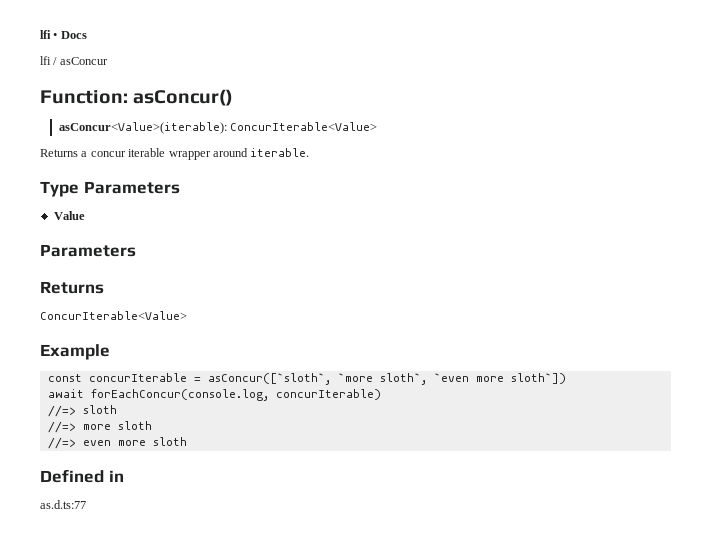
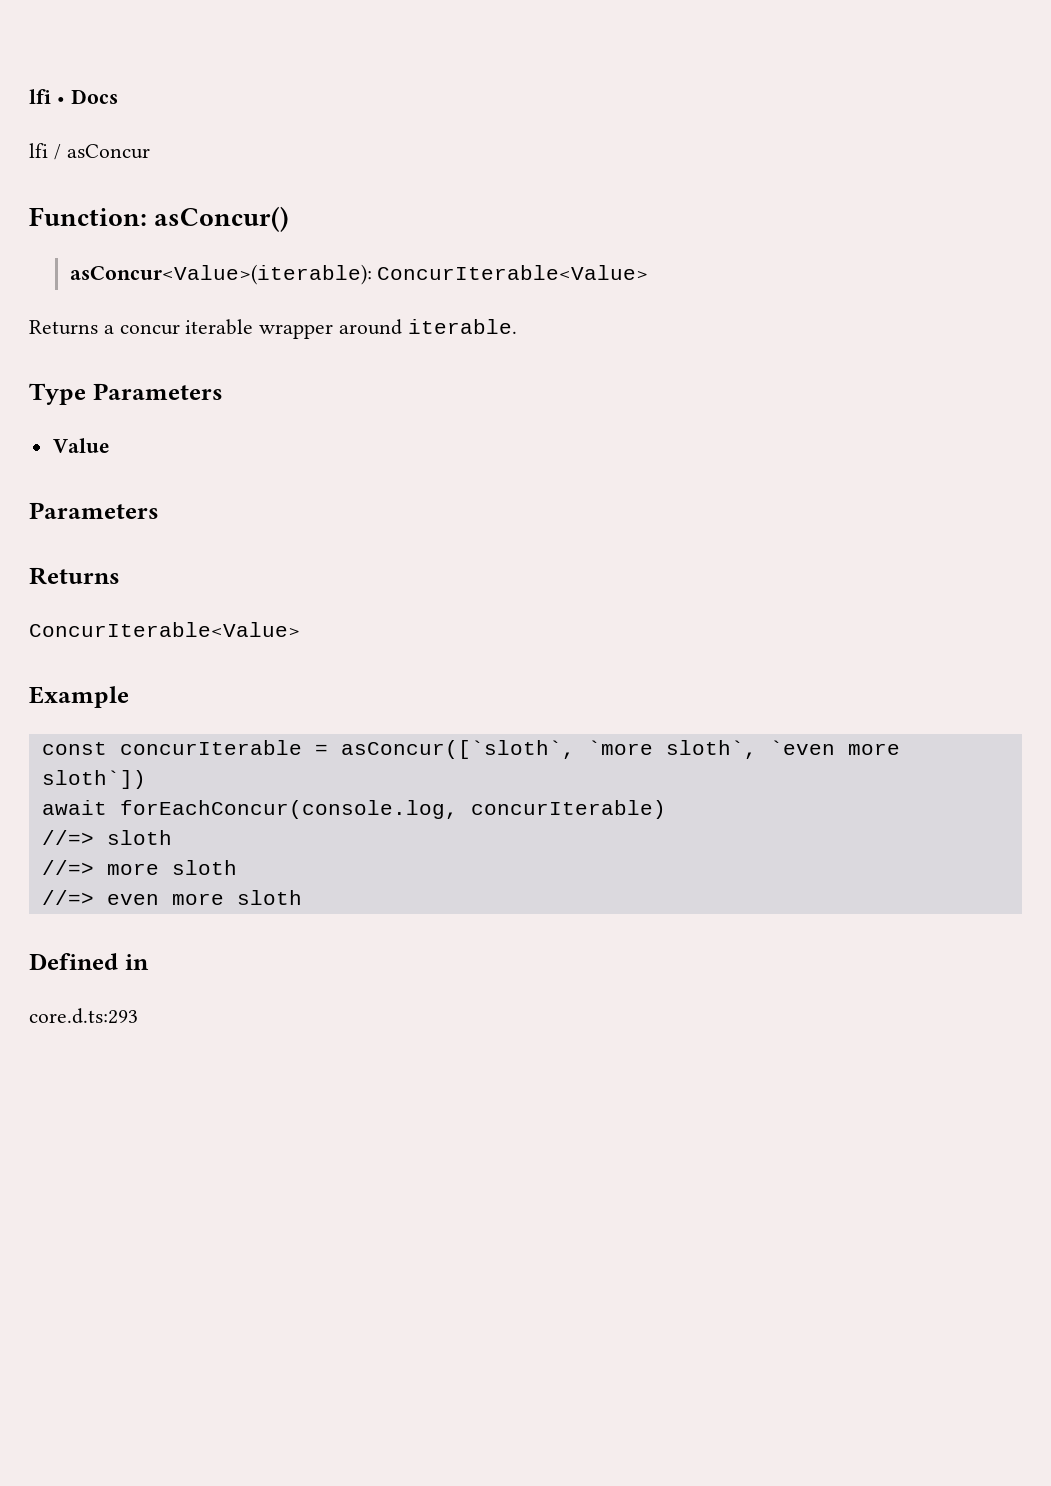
- as.d.ts:77
+ core.d.ts:293

